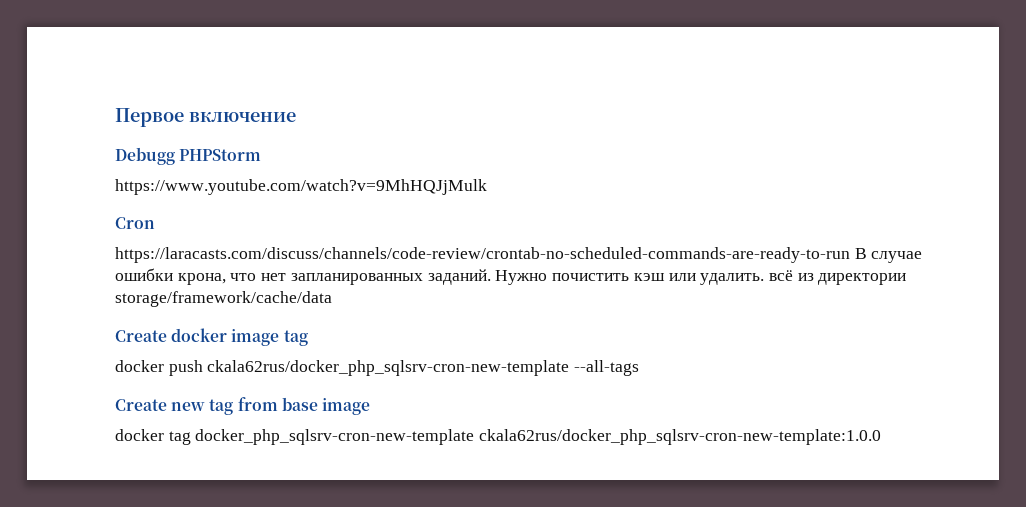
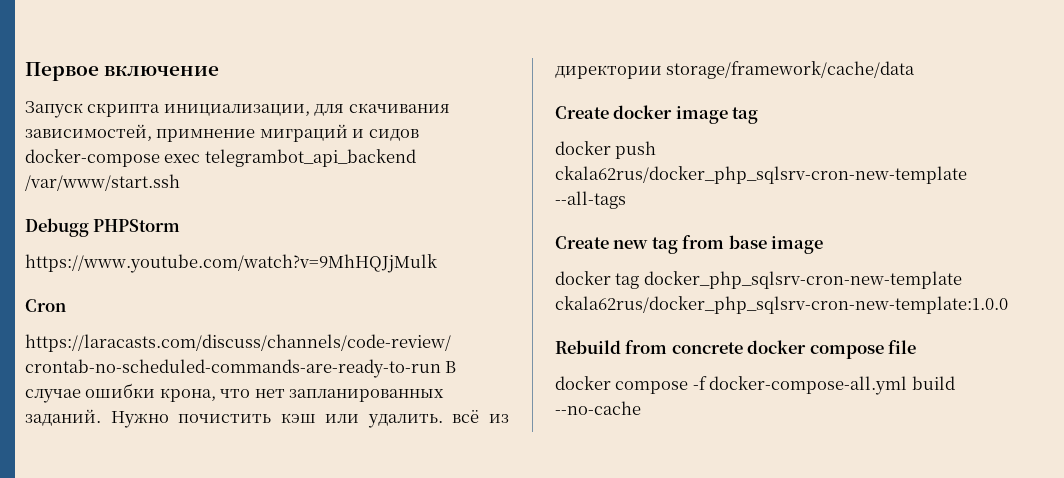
+ Запуск скрипта инициализации, для скачивания зависимостей, примнение миграций и сидов docker-compose exec telegrambot_api_backend /var/www/start.ssh
+ Rebuild from concrete docker compose file
+ docker compose -f docker-compose-all.yml build --no-cache

